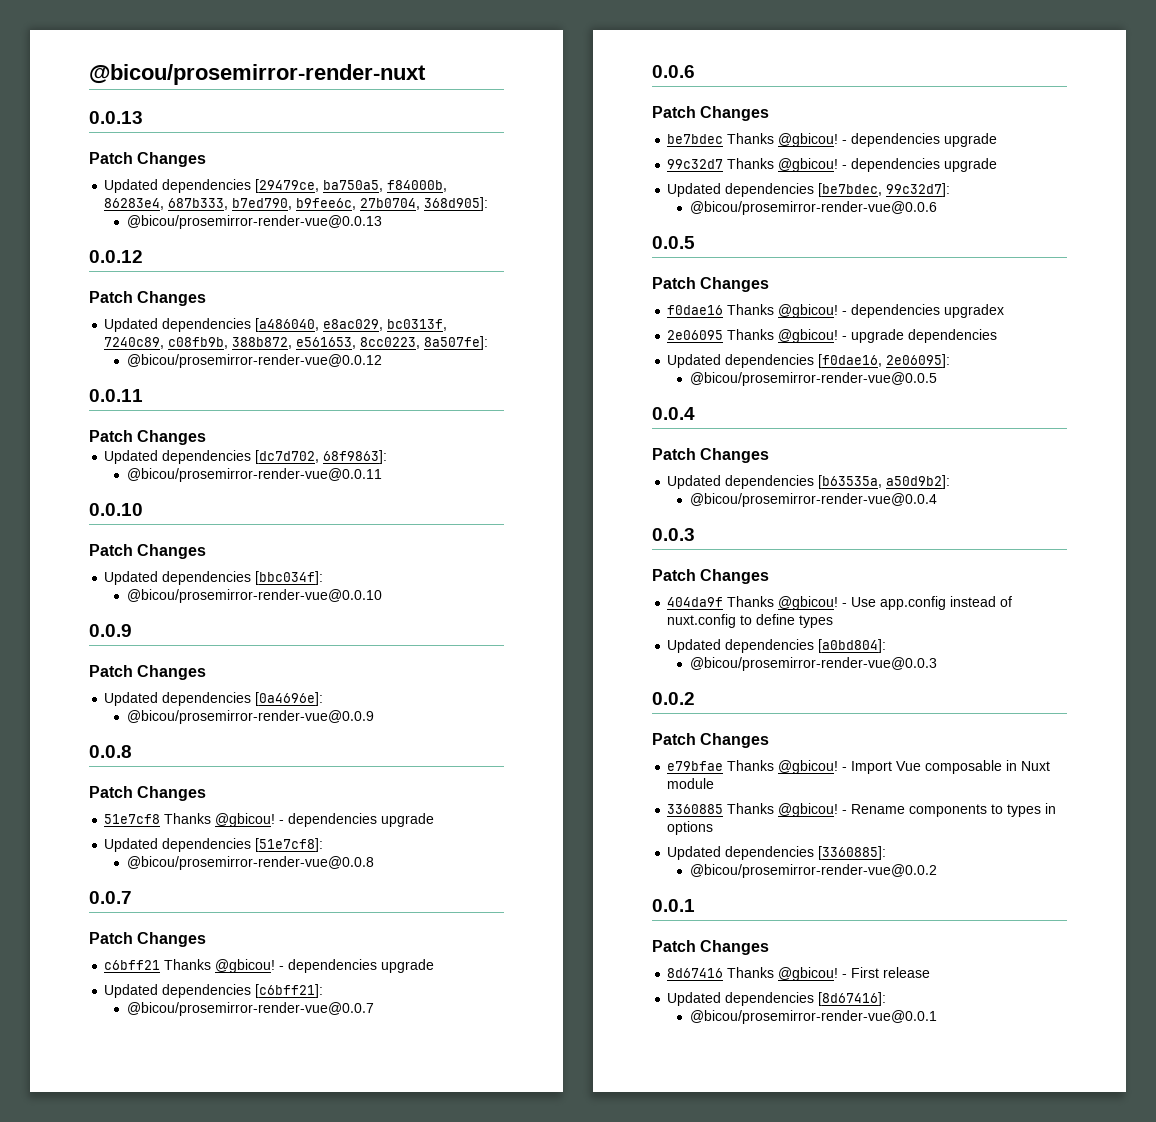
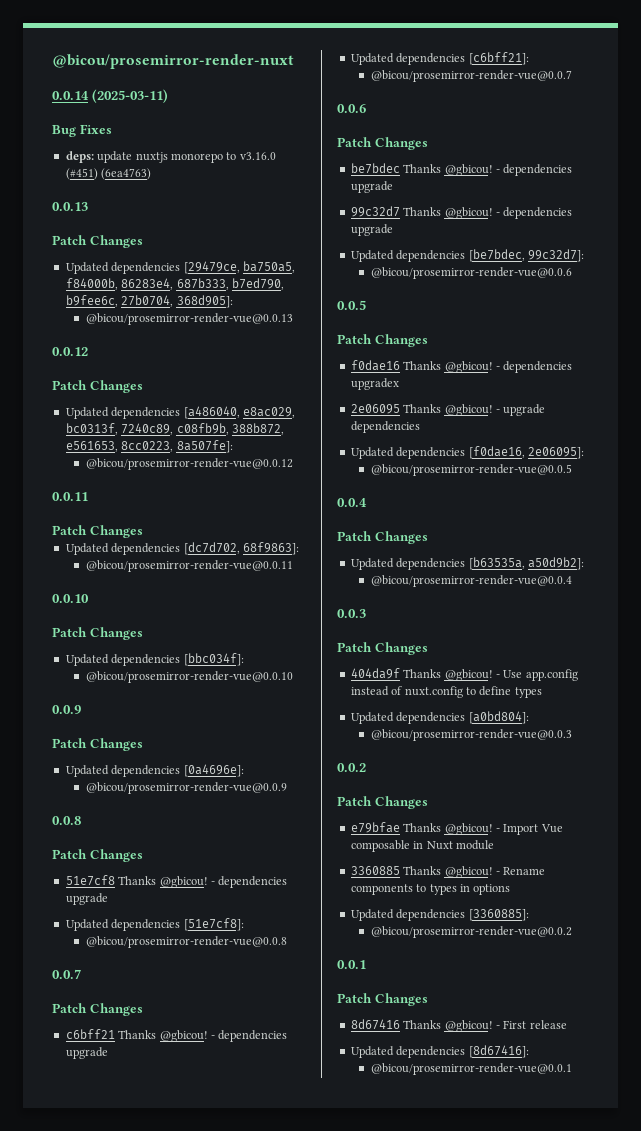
+ 0.0.14 (2025-03-11)
+ Bug Fixes
+ deps: update nuxtjs monorepo to v3.16.0 (#451) (6ea4763)

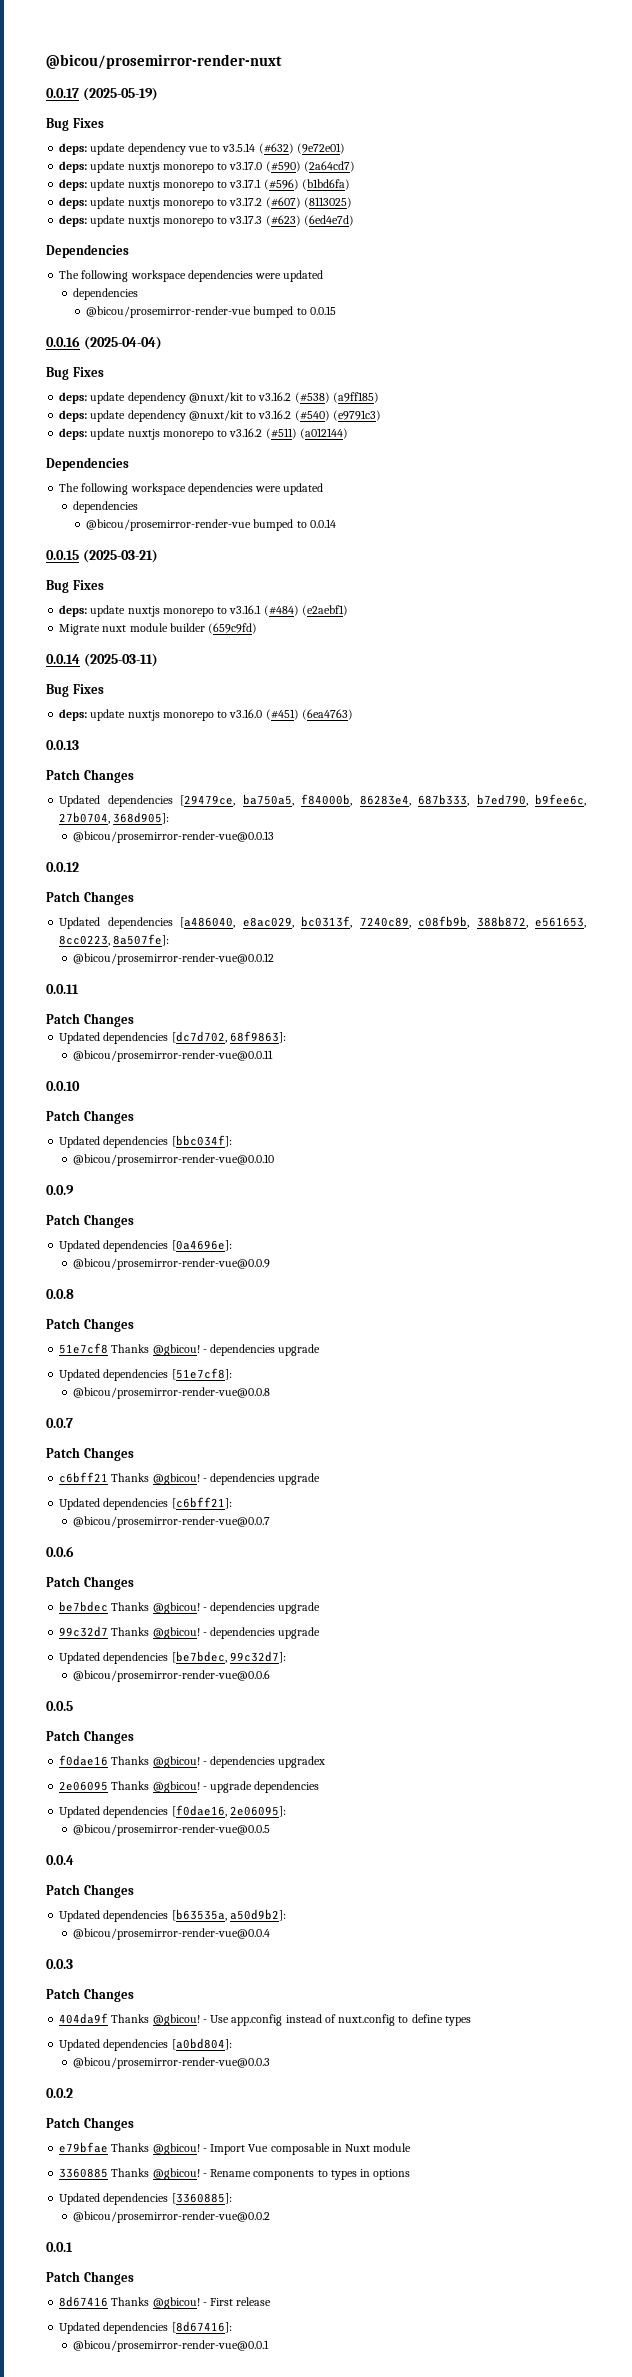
+ 0.0.17 (2025-05-19)
+ Bug Fixes
+ deps: update dependency vue to v3.5.14 (#632) (9e72e01)
+ deps: update nuxtjs monorepo to v3.17.0 (#590) (2a64cd7)
+ deps: update nuxtjs monorepo to v3.17.1 (#596) (b1bd6fa)
+ deps: update nuxtjs monorepo to v3.17.2 (#607) (8113025)
+ deps: update nuxtjs monorepo to v3.17.3 (#623) (6ed4e7d)
+ Dependencies
+ The following workspace dependencies were updated
+ dependencies
+ @bicou/prosemirror-render-vue bumped to 0.0.15
+ 0.0.16 (2025-04-04)
+ Bug Fixes
+ deps: update dependency @nuxt/kit to v3.16.2 (#538) (a9ff185)
+ deps: update dependency @nuxt/kit to v3.16.2 (#540) (e9791c3)
+ deps: update nuxtjs monorepo to v3.16.2 (#511) (a012144)
+ Dependencies
+ The following workspace dependencies were updated
+ dependencies
+ @bicou/prosemirror-render-vue bumped to 0.0.14
+ 0.0.15 (2025-03-21)
+ Bug Fixes
+ deps: update nuxtjs monorepo to v3.16.1 (#484) (e2aebf1)
+ Migrate nuxt module builder (659c9fd)

